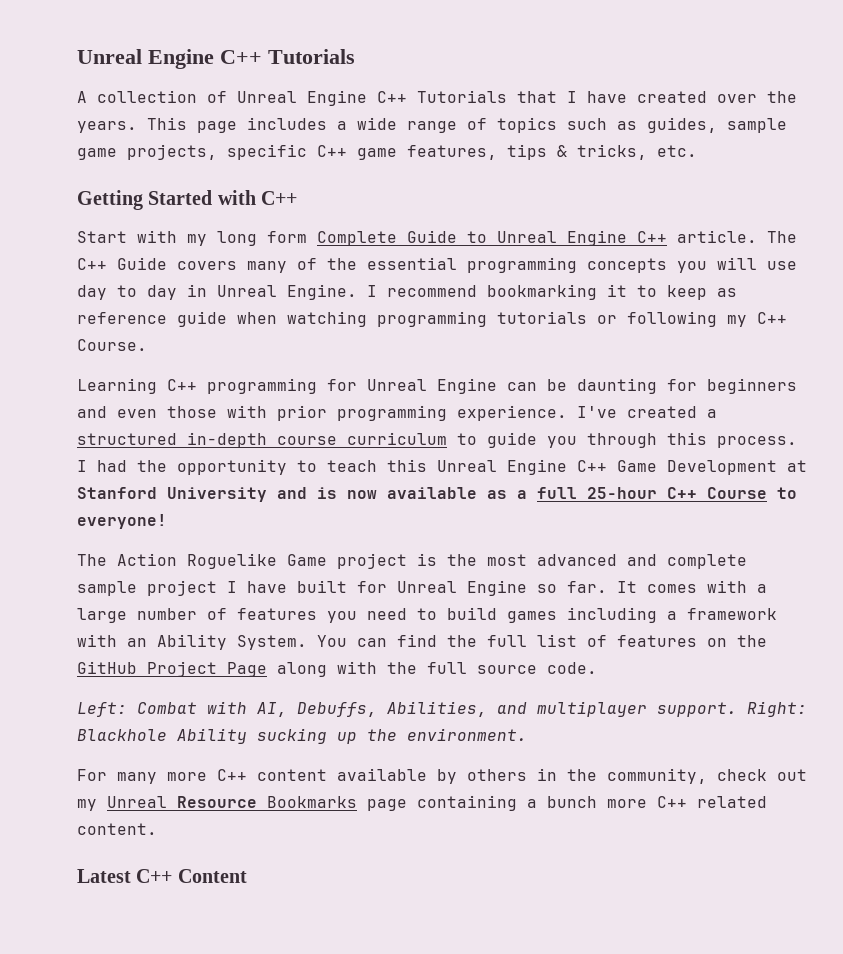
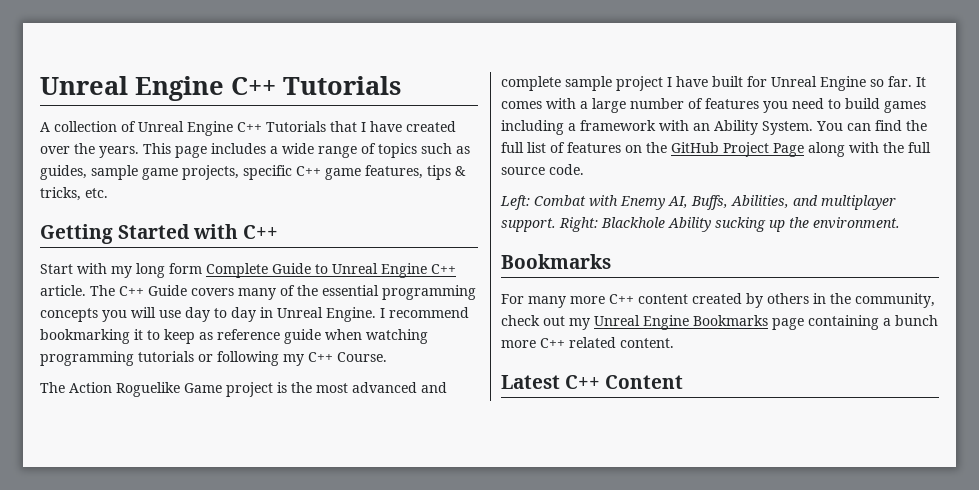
- Learning C++ programming for Unreal Engine can be daunting for beginners and even those with prior programming experience. I've created a structured in-depth course curriculum to guide you through this process. I had the opportunity to teach this Unreal Engine C++ Game Development at Stanford University and is now available as a full 25-hour C++ Course to everyone!
- Left: Combat with AI, Debuffs, Abilities, and multiplayer support.
+ Left: Combat with Enemy AI, Buffs, Abilities, and multiplayer support.
  Right: Blackhole Ability sucking up the environment.
+ Bookmarks
- For many more C++ content available by others in the community, check out my Unreal Resource Bookmarks page containing a bunch more C++ related content.
+ For many more C++ content created by others in the community, check out my Unreal Engine Bookmarks page containing a bunch more C++ related content.

